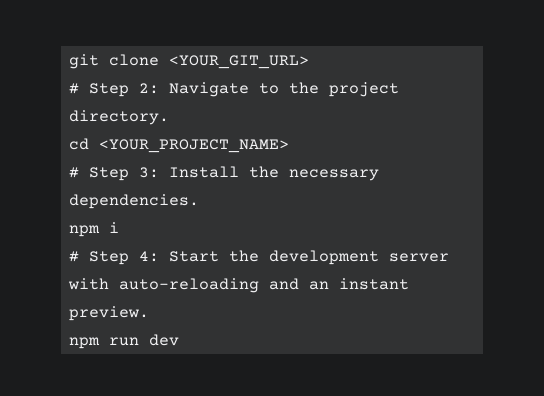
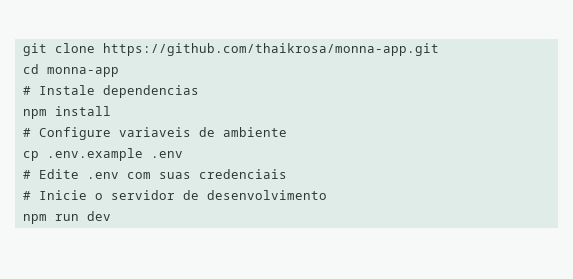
- git clone <YOUR_GIT_URL>
- # Step 2: Navigate to the project directory.
- cd <YOUR_PROJECT_NAME>
- # Step 3: Install the necessary dependencies.
- npm i
- # Step 4: Start the development server with auto-reloading and an instant preview.
+ git clone https://github.com/thaikrosa/monna-app.git
+ cd monna-app
+ # Instale dependencias
+ npm install
+ # Configure variaveis de ambiente
+ cp .env.example .env
+ # Edite .env com suas credenciais
+ # Inicie o servidor de desenvolvimento

